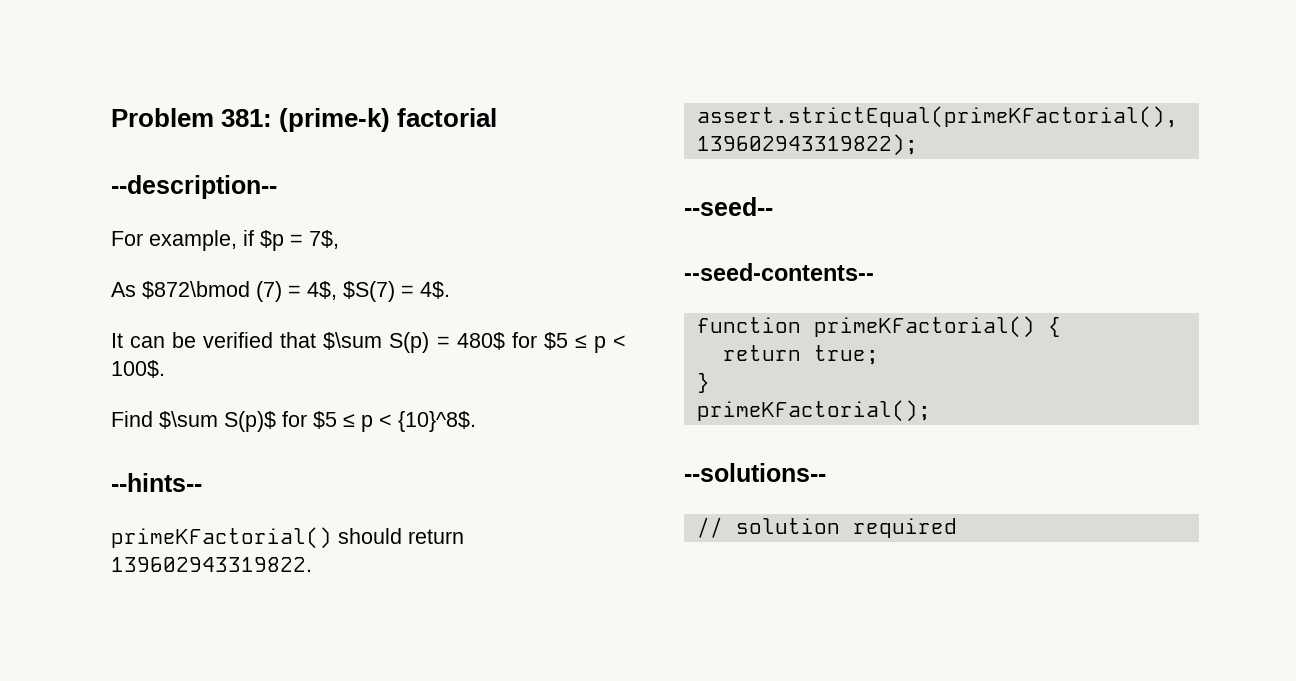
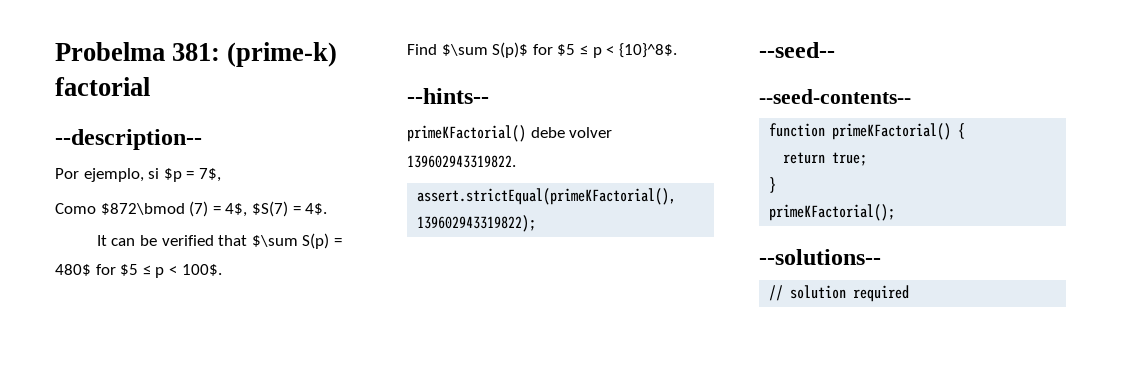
- Problem 381: (prime-k) factorial
+ Probelma 381: (prime-k) factorial
- For example, if $p = 7$,
+ Por ejemplo, si $p = 7$,
- As $872\bmod (7) = 4$, $S(7) = 4$.
+ Como $872\bmod (7) = 4$, $S(7) = 4$.
- primeKFactorial() should return 139602943319822.
+ primeKFactorial() debe volver 139602943319822.

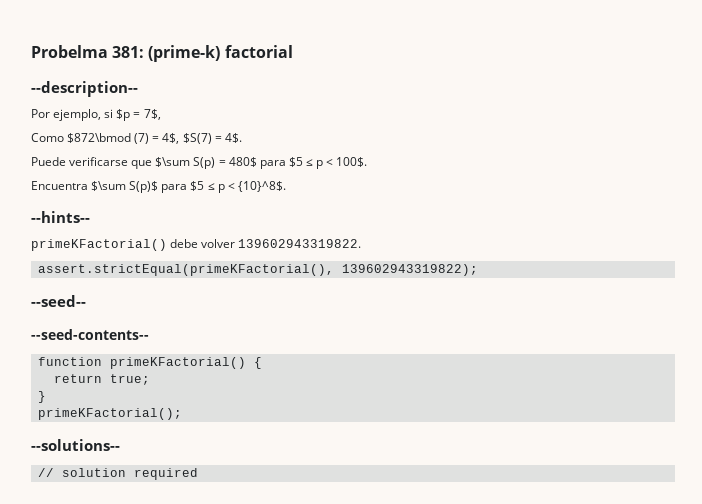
- It can be verified that $\sum S(p) = 480$ for $5 ≤ p < 100$.
+ Puede verificarse que $\sum S(p) = 480$ para $5 ≤ p < 100$.
- Find $\sum S(p)$ for $5 ≤ p < {10}^8$.
+ Encuentra $\sum S(p)$ para $5 ≤ p < {10}^8$.

